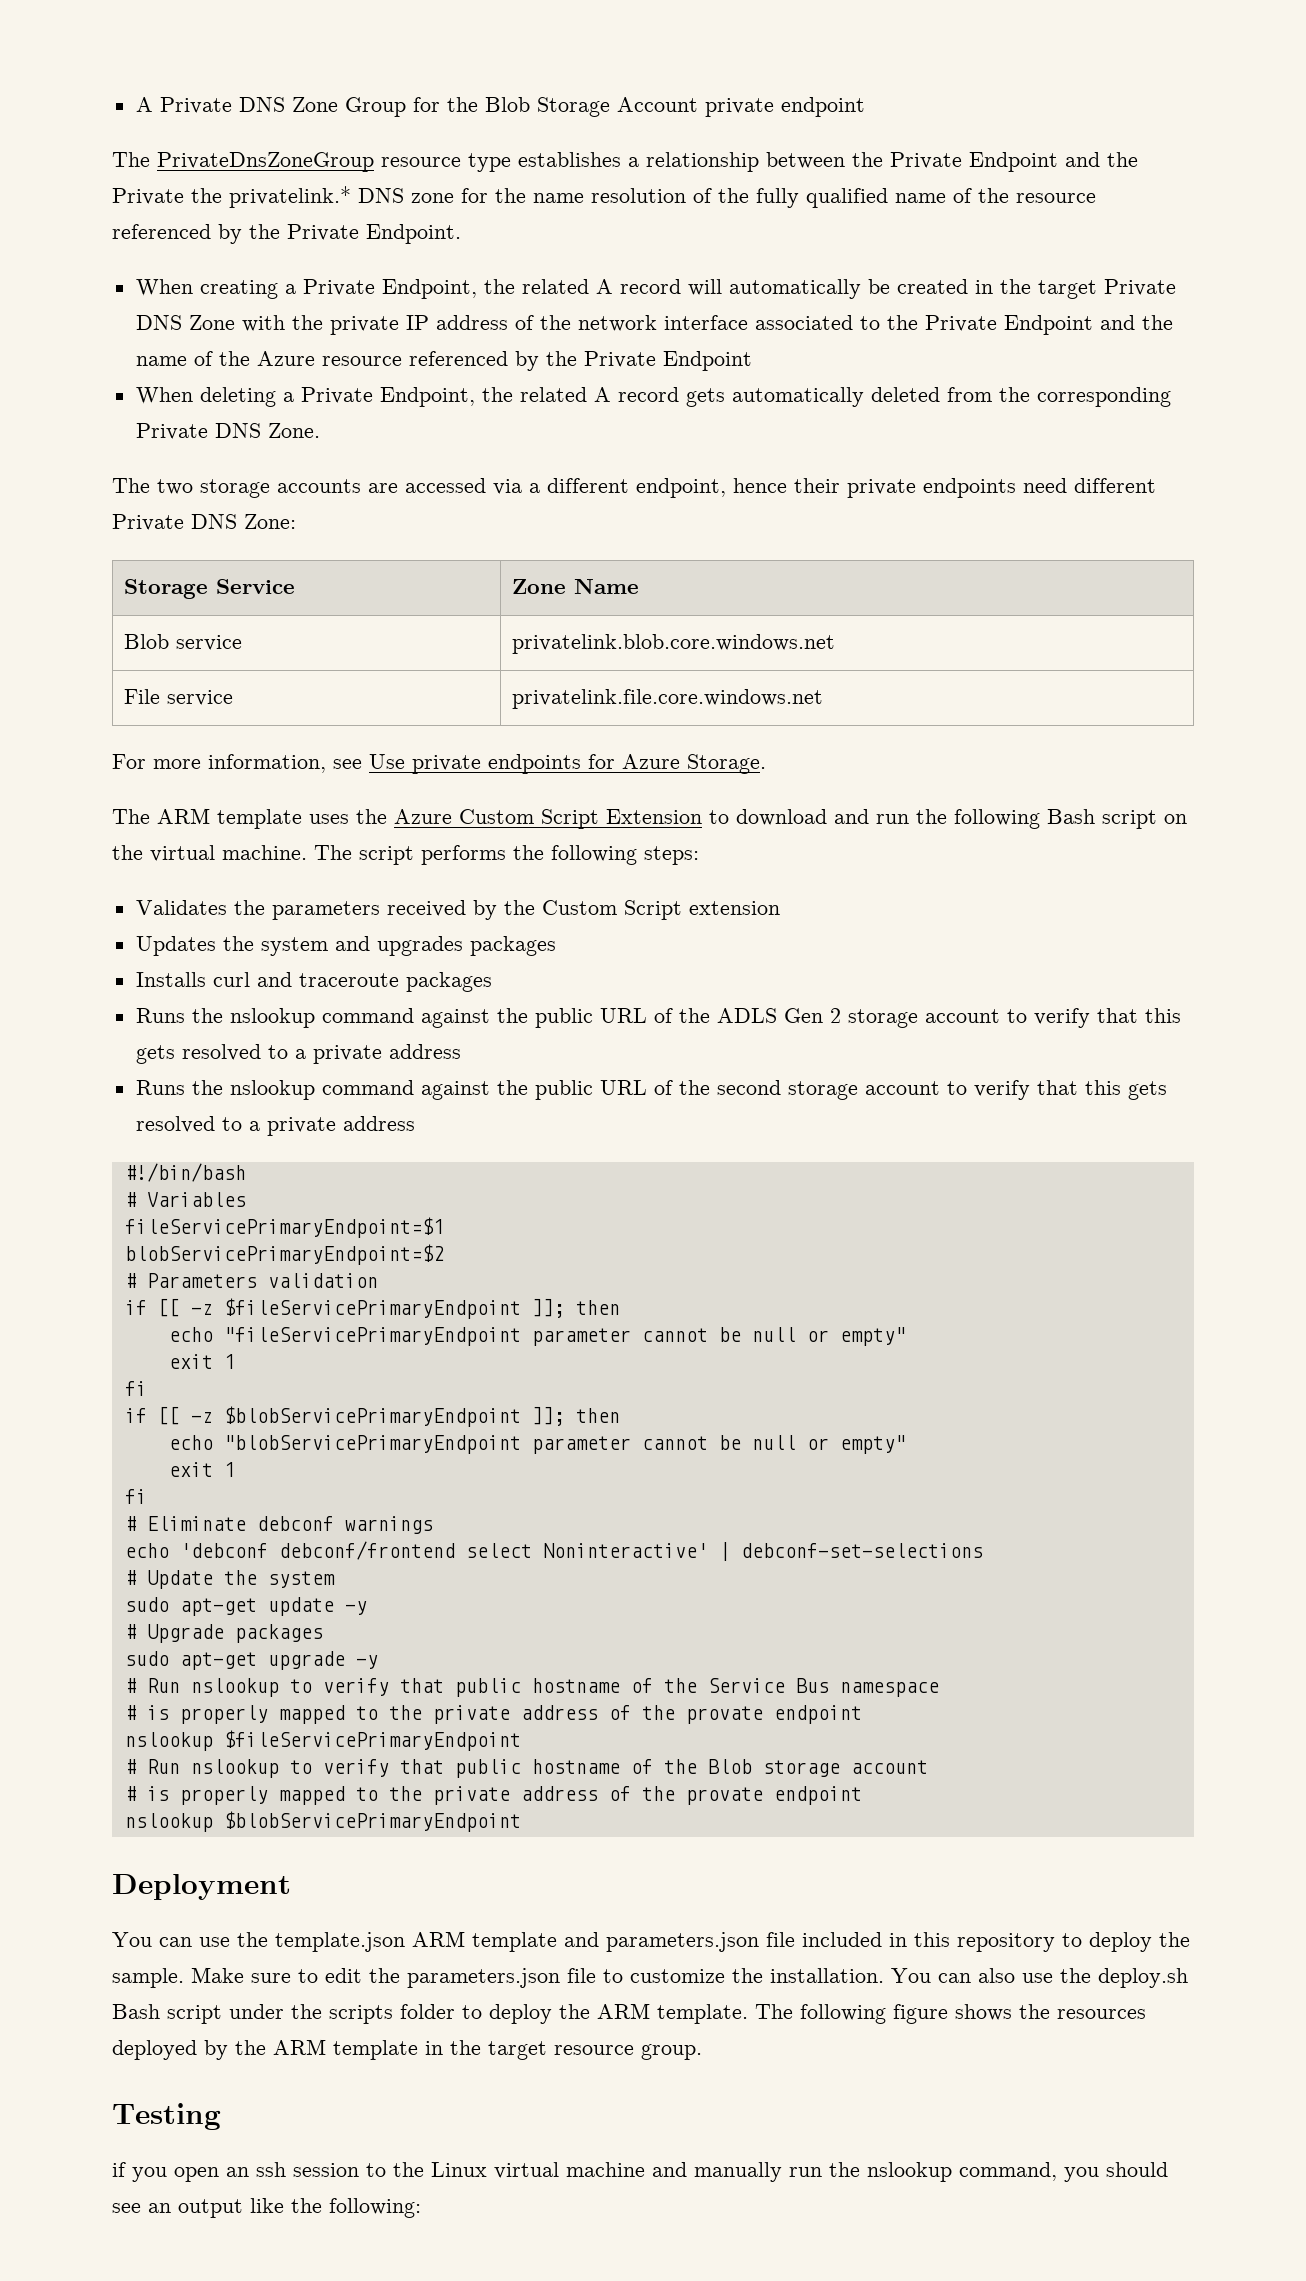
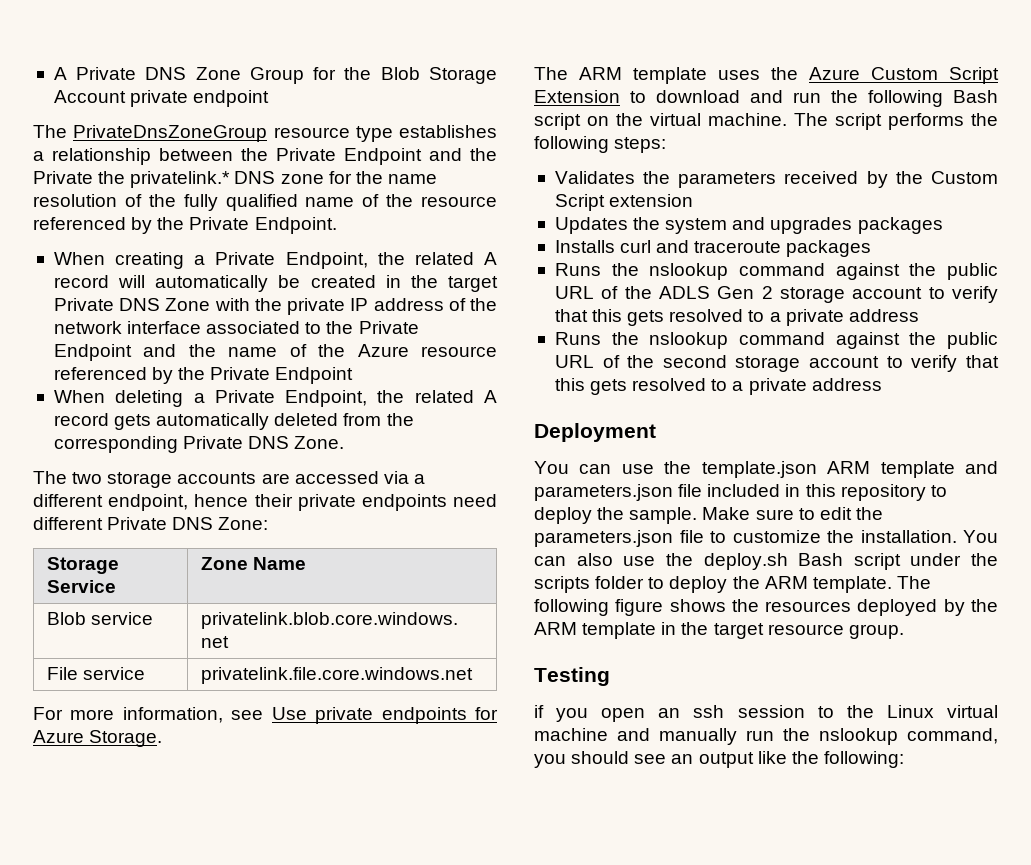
- #!/bin/bash
- # Variables
- fileServicePrimaryEndpoint=$1
- blobServicePrimaryEndpoint=$2
- # Parameters validation
- if [[ -z $fileServicePrimaryEndpoint ]]; then
- echo "fileServicePrimaryEndpoint parameter cannot be null or empty"
- exit 1
- fi
- if [[ -z $blobServicePrimaryEndpoint ]]; then
- echo "blobServicePrimaryEndpoint parameter cannot be null or empty"
- exit 1
- fi
- # Eliminate debconf warnings
- echo 'debconf debconf/frontend select Noninteractive' | debconf-set-selections
- # Update the system
- sudo apt-get update -y
- # Upgrade packages
- sudo apt-get upgrade -y
- # Run nslookup to verify that public hostname of the Service Bus namespace
- # is properly mapped to the private address of the provate endpoint
- nslookup $fileServicePrimaryEndpoint
- # Run nslookup to verify that public hostname of the Blob storage account
- # is properly mapped to the private address of the provate endpoint
- nslookup $blobServicePrimaryEndpoint

